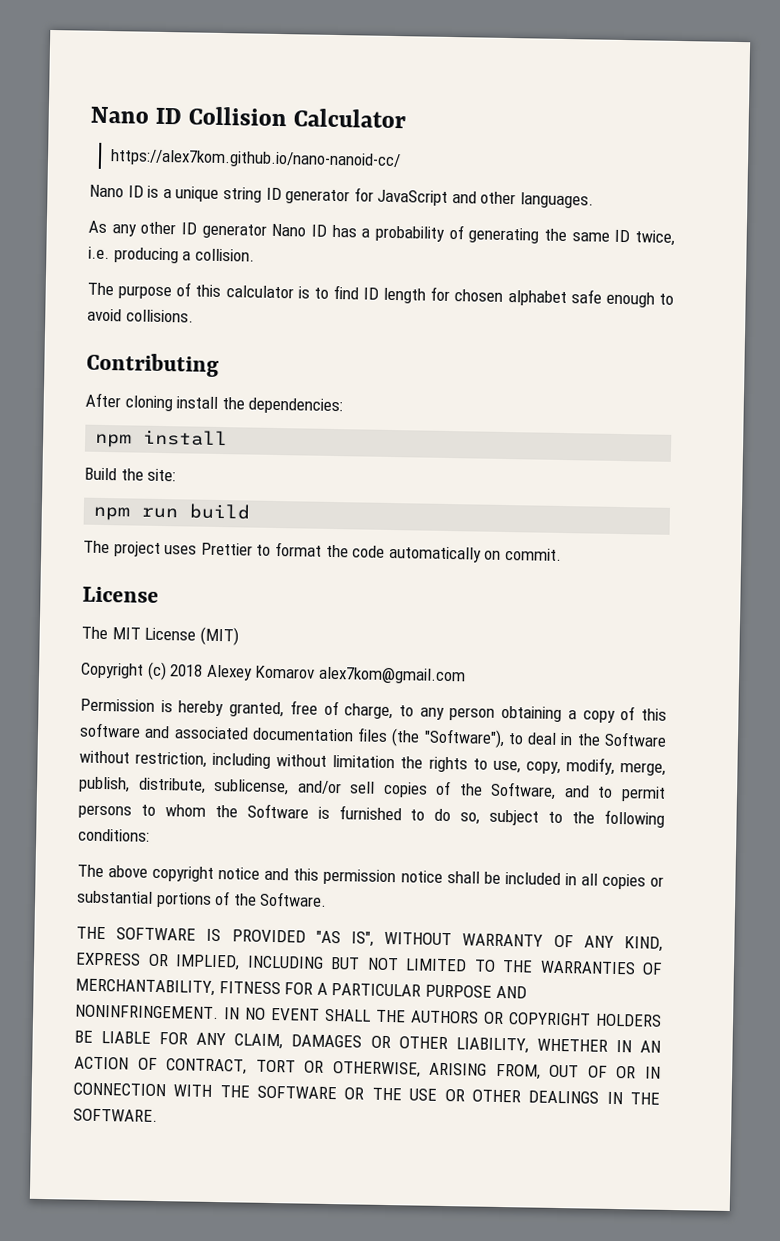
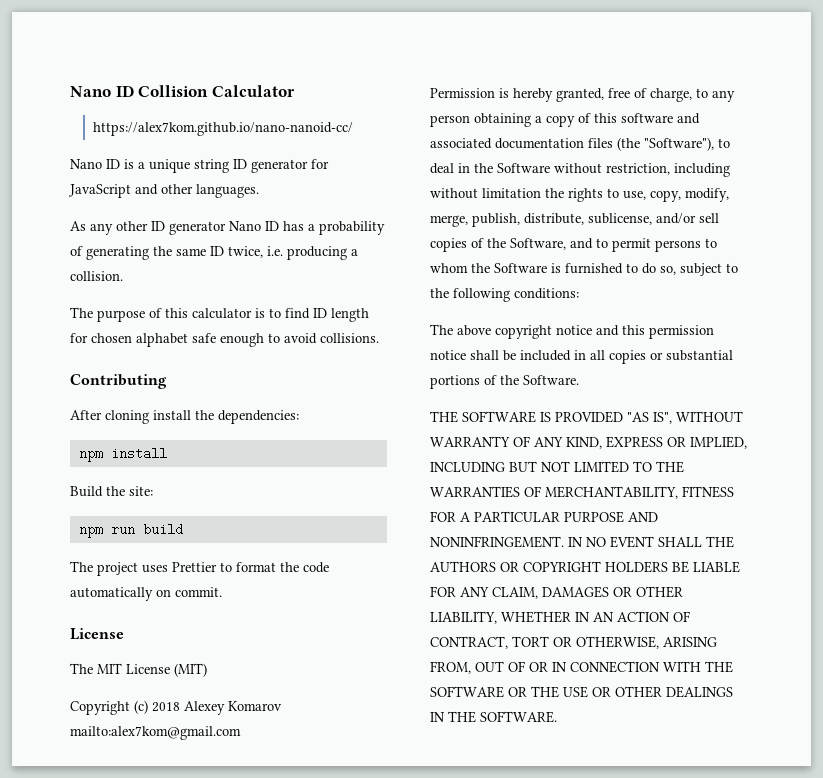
- Copyright (c) 2018 Alexey Komarov alex7kom@gmail.com
+ Copyright (c) 2018 Alexey Komarov mailto:alex7kom@gmail.com

